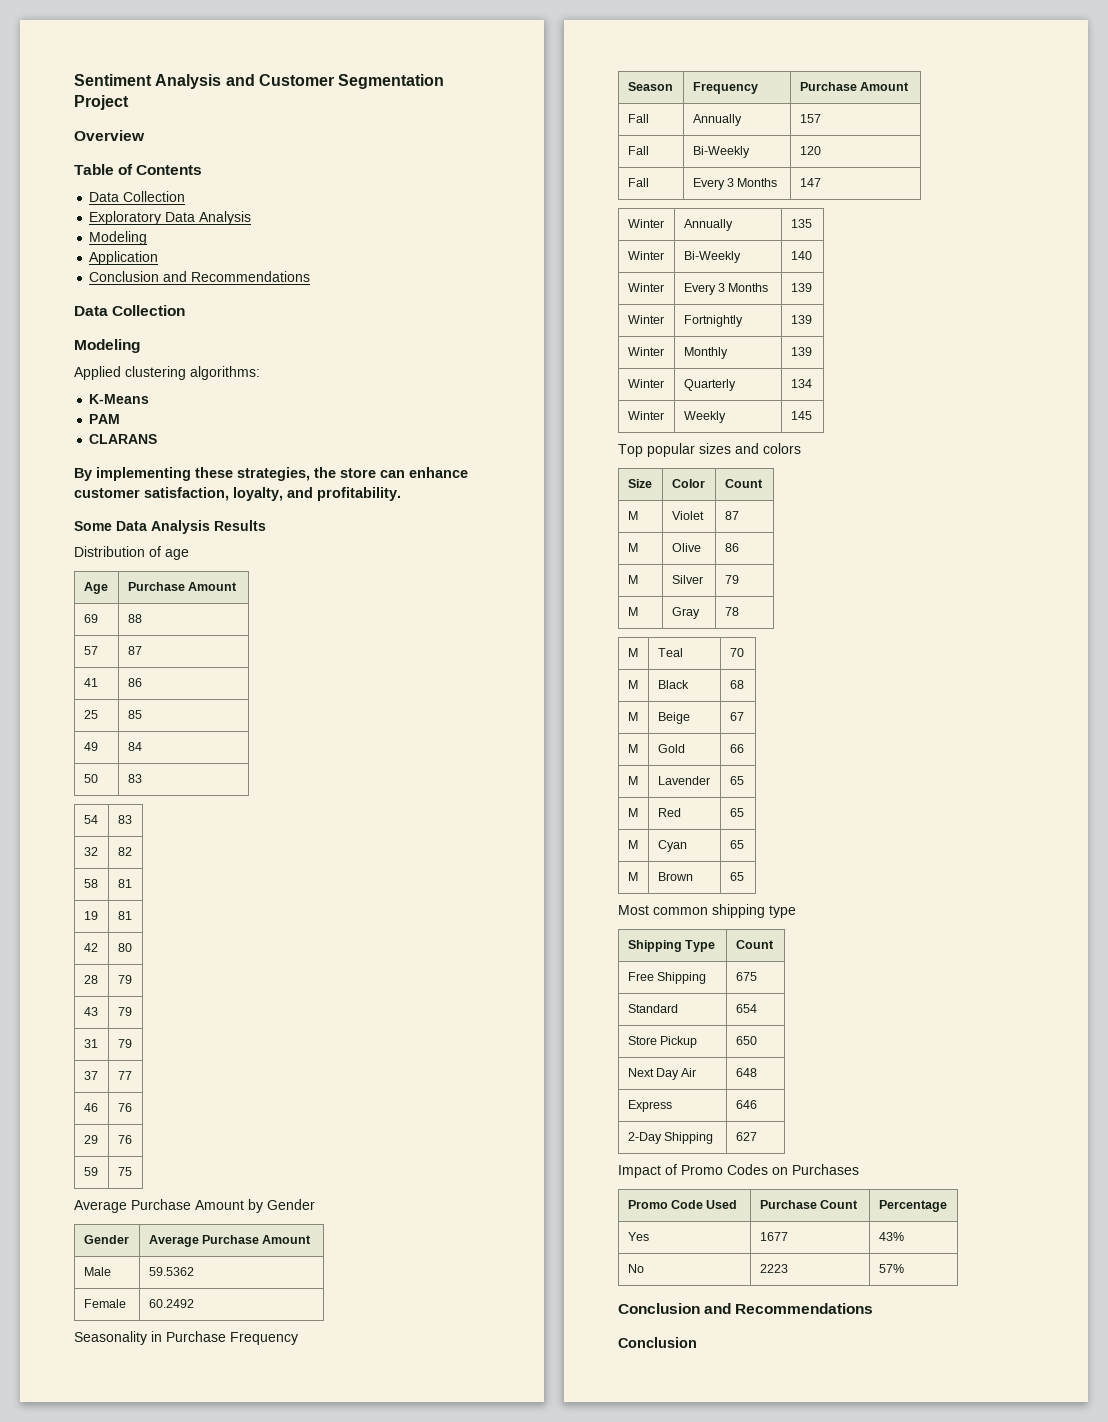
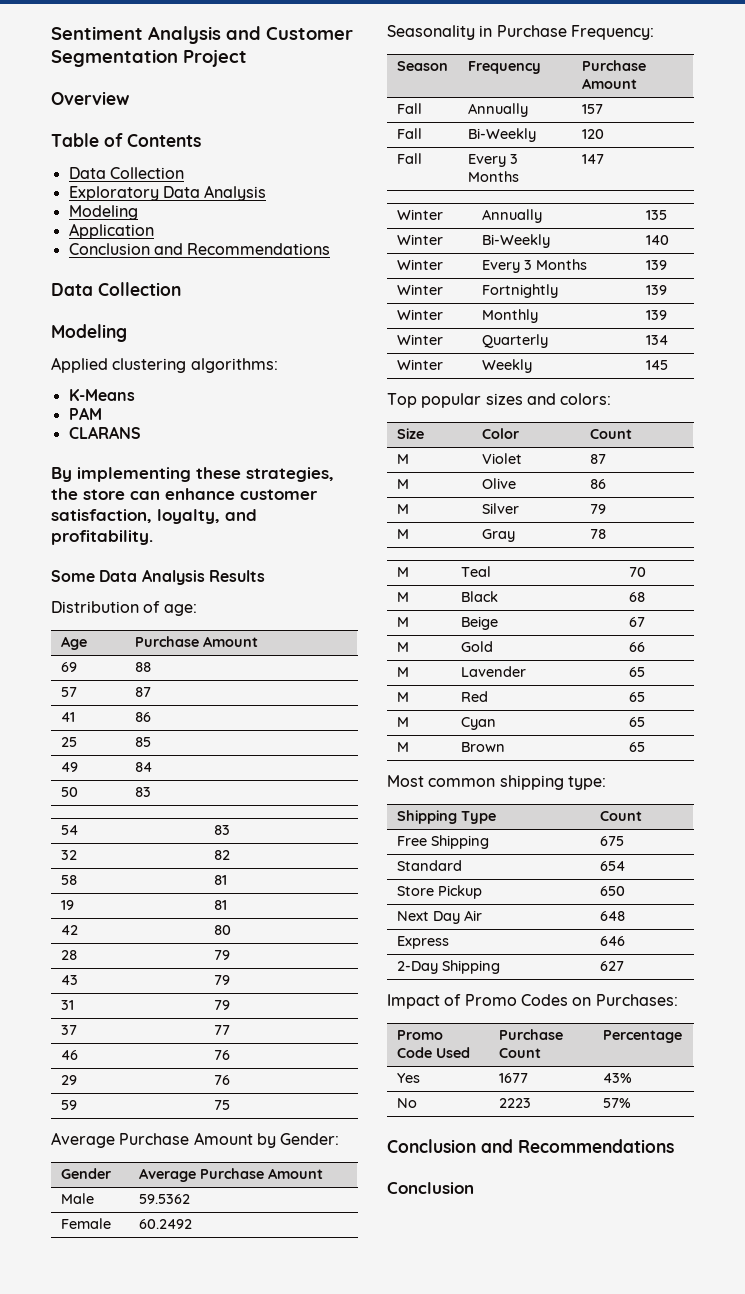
- Distribution of age
+ Distribution of age:
- Average Purchase Amount by Gender
+ Average Purchase Amount by Gender:
- Seasonality in Purchase Frequency
+ Seasonality in Purchase Frequency:
- Top popular sizes and colors
+ Top popular sizes and colors:
- Most common shipping type
+ Most common shipping type:
- Impact of Promo Codes on Purchases
+ Impact of Promo Codes on Purchases:

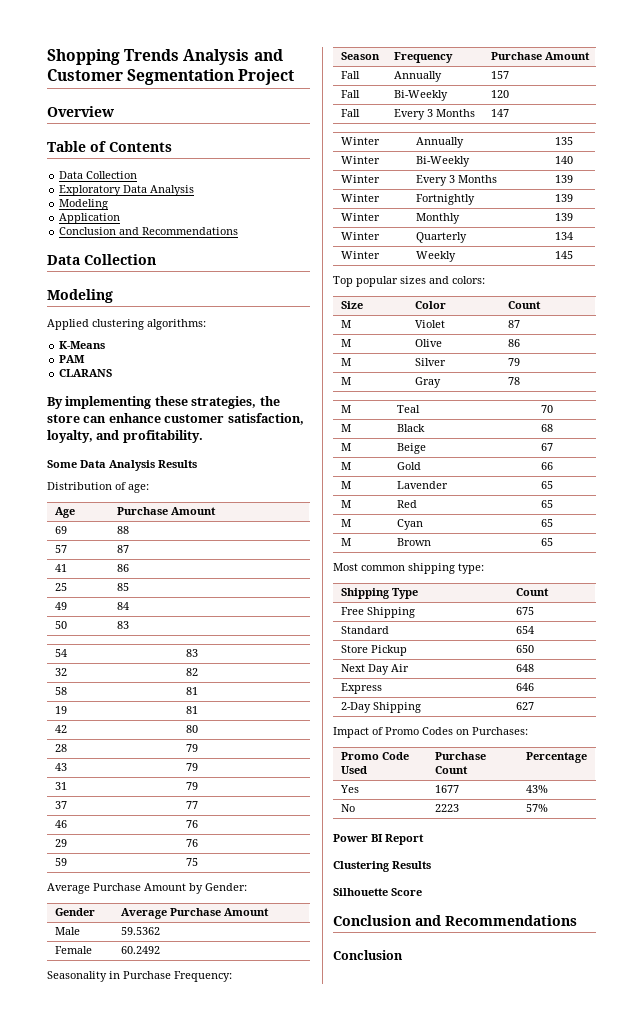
- Sentiment Analysis and Customer Segmentation Project
+ Shopping Trends Analysis and Customer Segmentation Project
+ Power BI Report
+ Clustering Results
+ Silhouette Score

